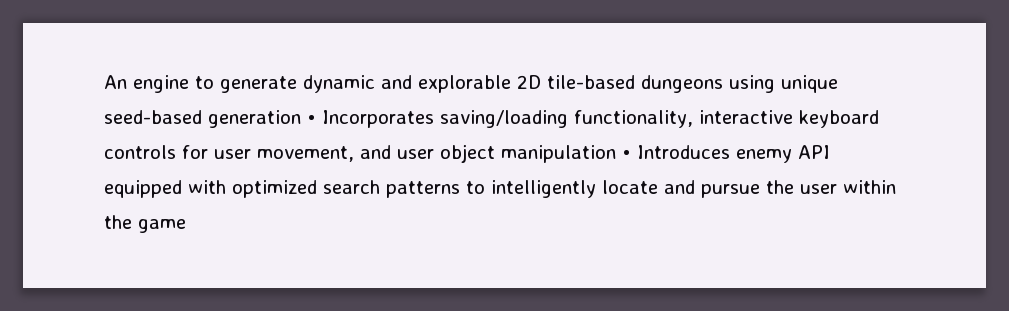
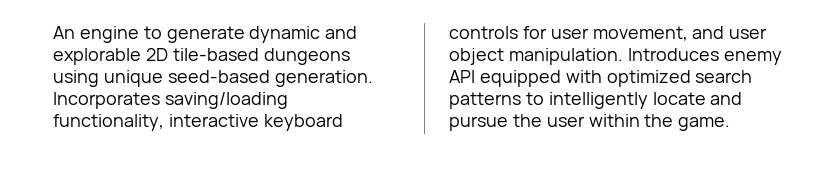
- An engine to generate dynamic and explorable 2D tile-based dungeons using unique seed-based generation • Incorporates saving/loading functionality, interactive keyboard controls for user movement, and user object manipulation • Introduces enemy API equipped with optimized search patterns to intelligently locate and pursue the user within the game
+ An engine to generate dynamic and explorable 2D tile-based dungeons using unique seed-based generation. Incorporates saving/loading functionality, interactive keyboard controls for user movement, and user object manipulation. Introduces enemy API equipped with optimized search patterns to intelligently locate and pursue the user within the game.

